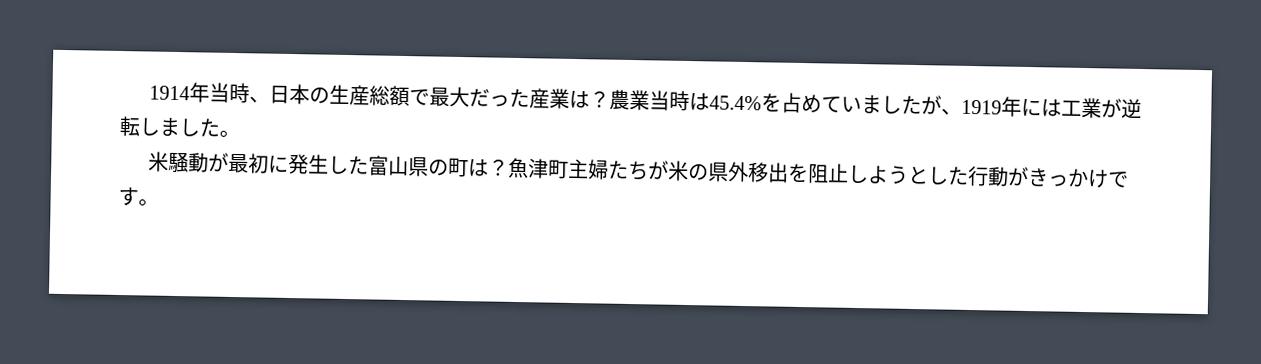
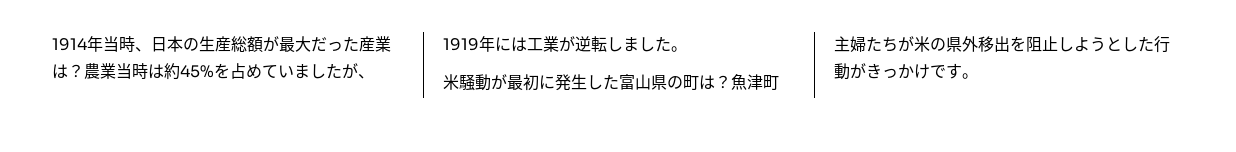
- 1914年当時、日本の生産総額で最大だった産業は？
+ 1914年当時、日本の生産総額が最大だった産業は？
- 農業当時は45.4%を占めていましたが、1919年には工業が逆転しました。
+ 農業当時は約45%を占めていましたが、1919年には工業が逆転しました。

